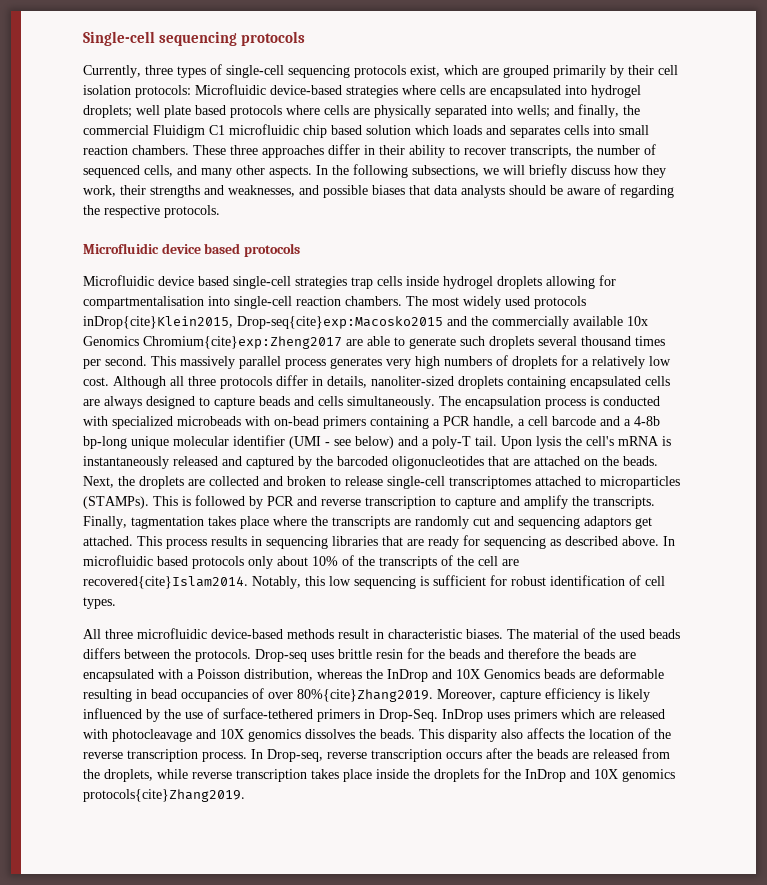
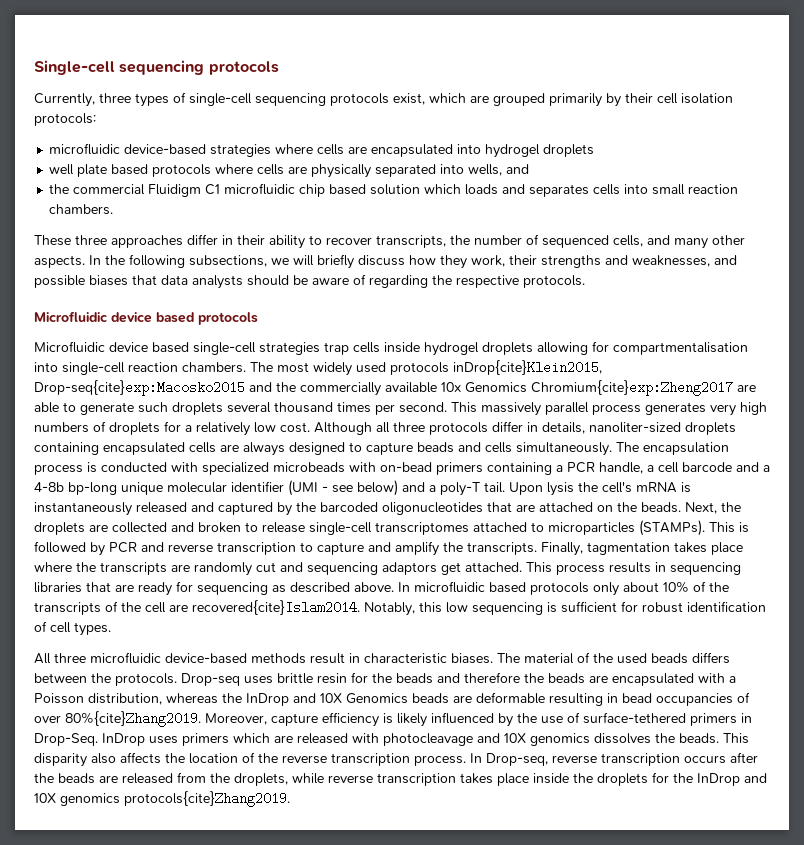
- Currently, three types of single-cell sequencing protocols exist, which are grouped primarily by their cell isolation protocols: Microfluidic device-based strategies where cells are encapsulated into hydrogel droplets; well plate based protocols where cells are physically separated into wells; and finally, the commercial Fluidigm C1 microfluidic chip based solution which loads and separates cells into small reaction chambers. These three approaches differ in their ability to recover transcripts, the number of sequenced cells, and many other aspects.
+ Currently, three types of single-cell sequencing protocols exist, which are grouped primarily by their cell isolation protocols:
+ microfluidic device-based strategies where cells are encapsulated into hydrogel droplets
+ well plate based protocols where cells are physically separated into wells, and
+ the commercial Fluidigm C1 microfluidic chip based solution which loads and separates cells into small reaction chambers.
+ These three approaches differ in their ability to recover transcripts, the number of sequenced cells, and many other aspects.

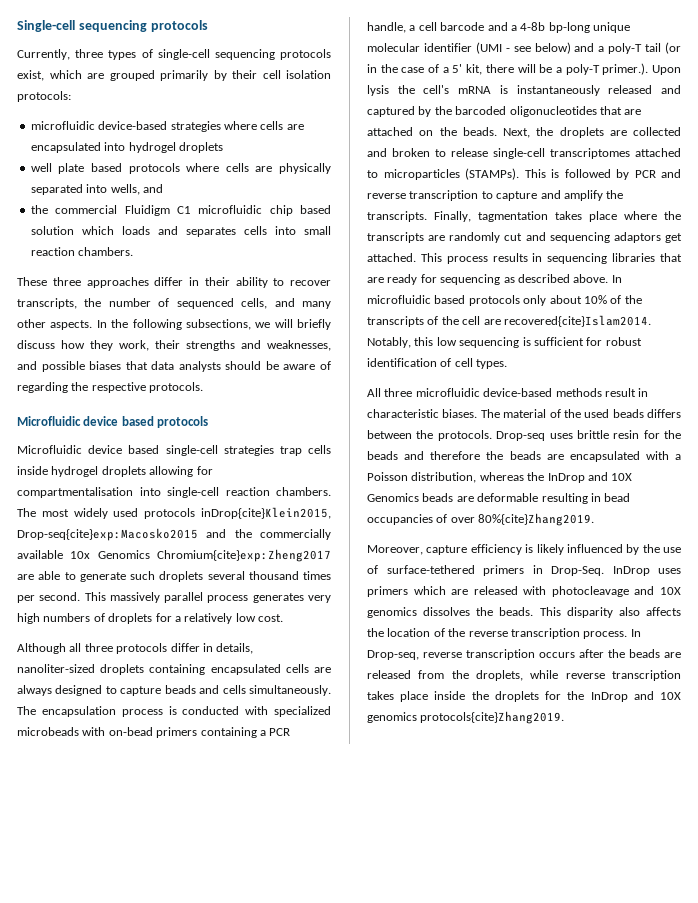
- This massively parallel process generates very high numbers of droplets for a relatively low cost. Although all three protocols differ in details, nanoliter-sized droplets containing encapsulated cells are always designed to capture beads and cells simultaneously.
+ This massively parallel process generates very high numbers of droplets for a relatively low cost.
+ Although all three protocols differ in details, nanoliter-sized droplets containing encapsulated cells are always designed to capture beads and cells simultaneously.
- The encapsulation process is conducted with specialized microbeads with on-bead primers containing a PCR handle, a cell barcode and a 4-8b bp-long unique molecular identifier (UMI - see below) and a poly-T tail. Upon lysis the cell's mRNA is instantaneously released and captured by the barcoded oligonucleotides that are attached on the beads.
+ The encapsulation process is conducted with specialized microbeads with on-bead primers containing a PCR handle, a cell barcode and a 4-8b bp-long unique molecular identifier (UMI - see below) and a poly-T tail (or in the case of a 5' kit, there will be a poly-T primer.). Upon lysis the cell's mRNA is instantaneously released and captured by the barcoded oligonucleotides that are attached on the beads.
- Drop-seq uses brittle resin for the beads and therefore the beads are encapsulated with a Poisson distribution, whereas the InDrop and 10X Genomics beads are deformable resulting in bead occupancies of over 80%{cite}Zhang2019. Moreover, capture efficiency is likely influenced by the use of surface-tethered primers in Drop-Seq.
+ Drop-seq uses brittle resin for the beads and therefore the beads are encapsulated with a Poisson distribution, whereas the InDrop and 10X Genomics beads are deformable resulting in bead occupancies of over 80%{cite}Zhang2019.
+ Moreover, capture efficiency is likely influenced by the use of surface-tethered primers in Drop-Seq.

